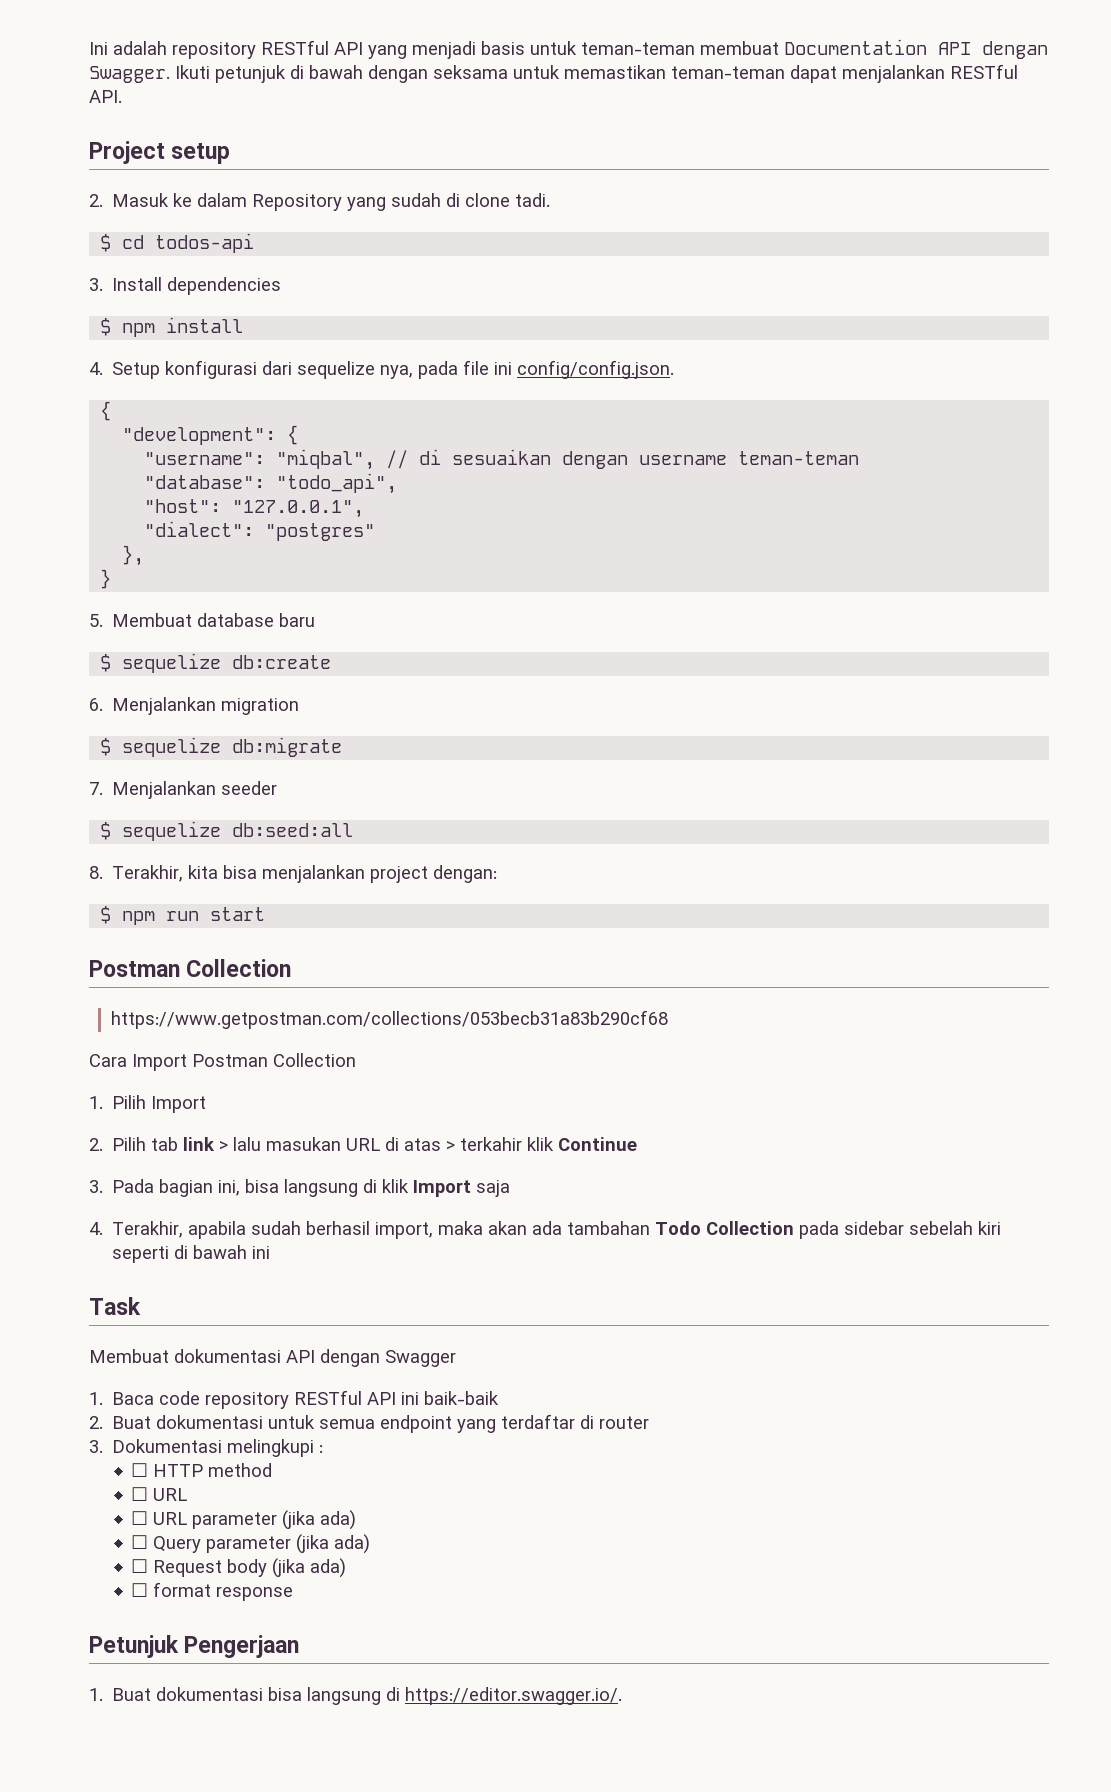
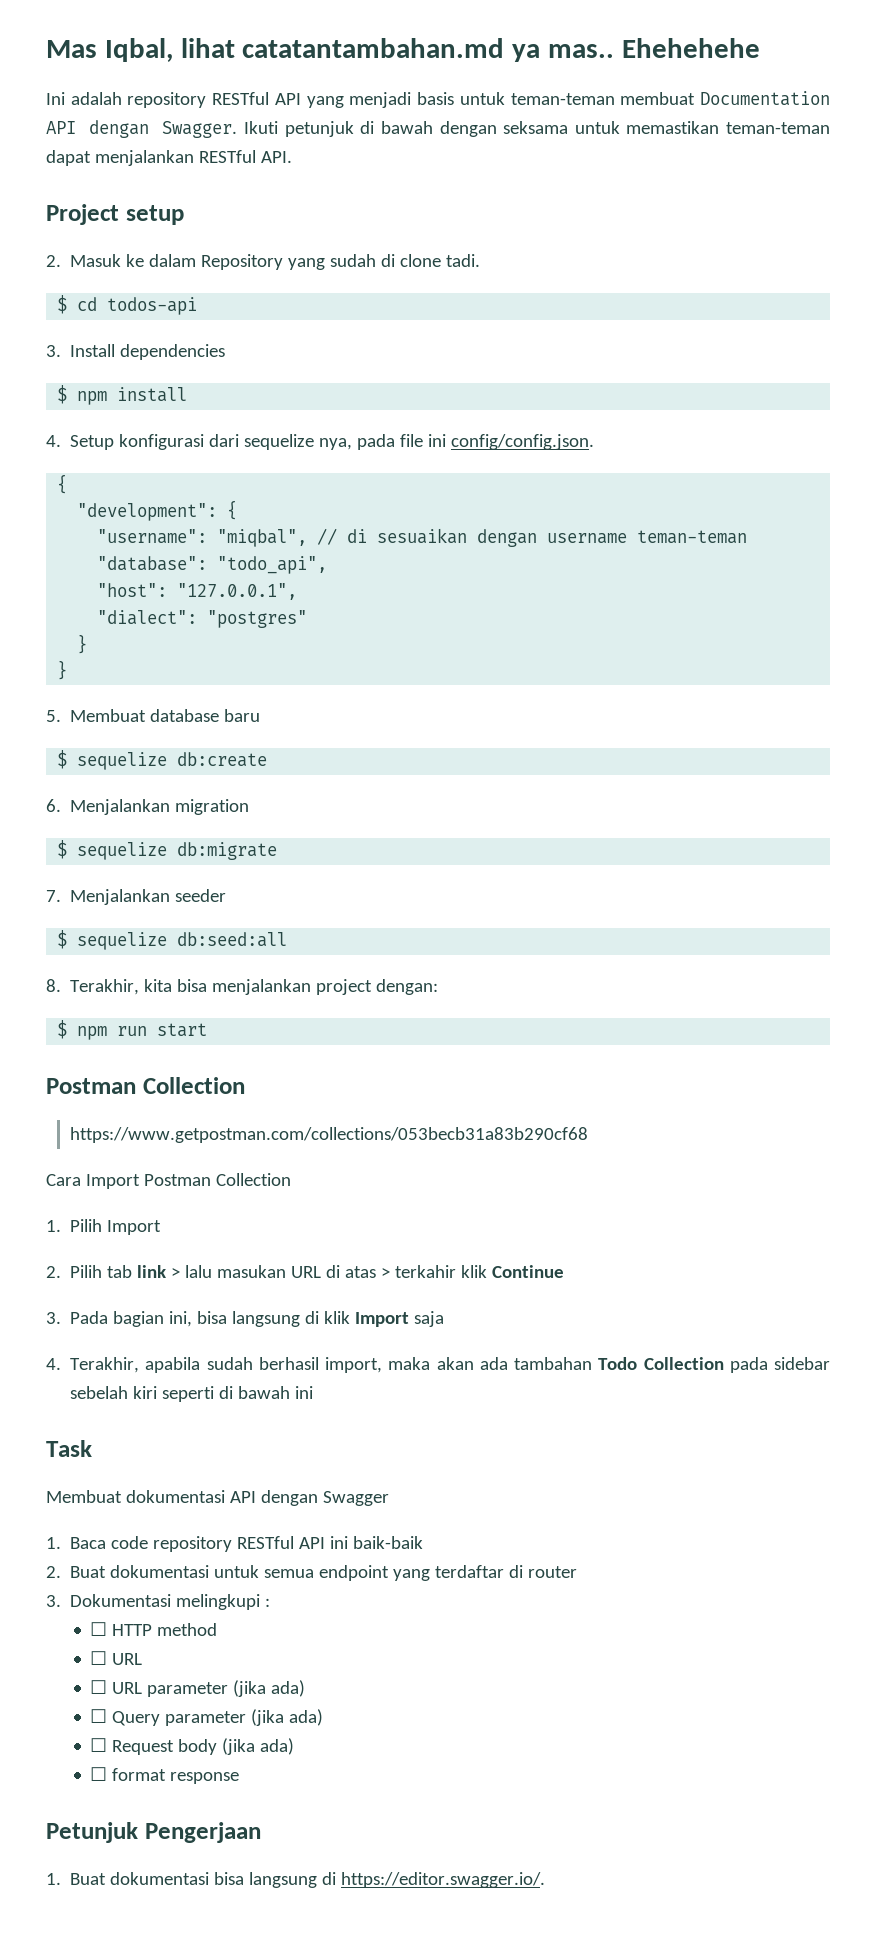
+ Mas Iqbal, lihat catatantambahan.md ya mas.. Ehehehehe
  "dialect": "postgres"
- },
+ }

